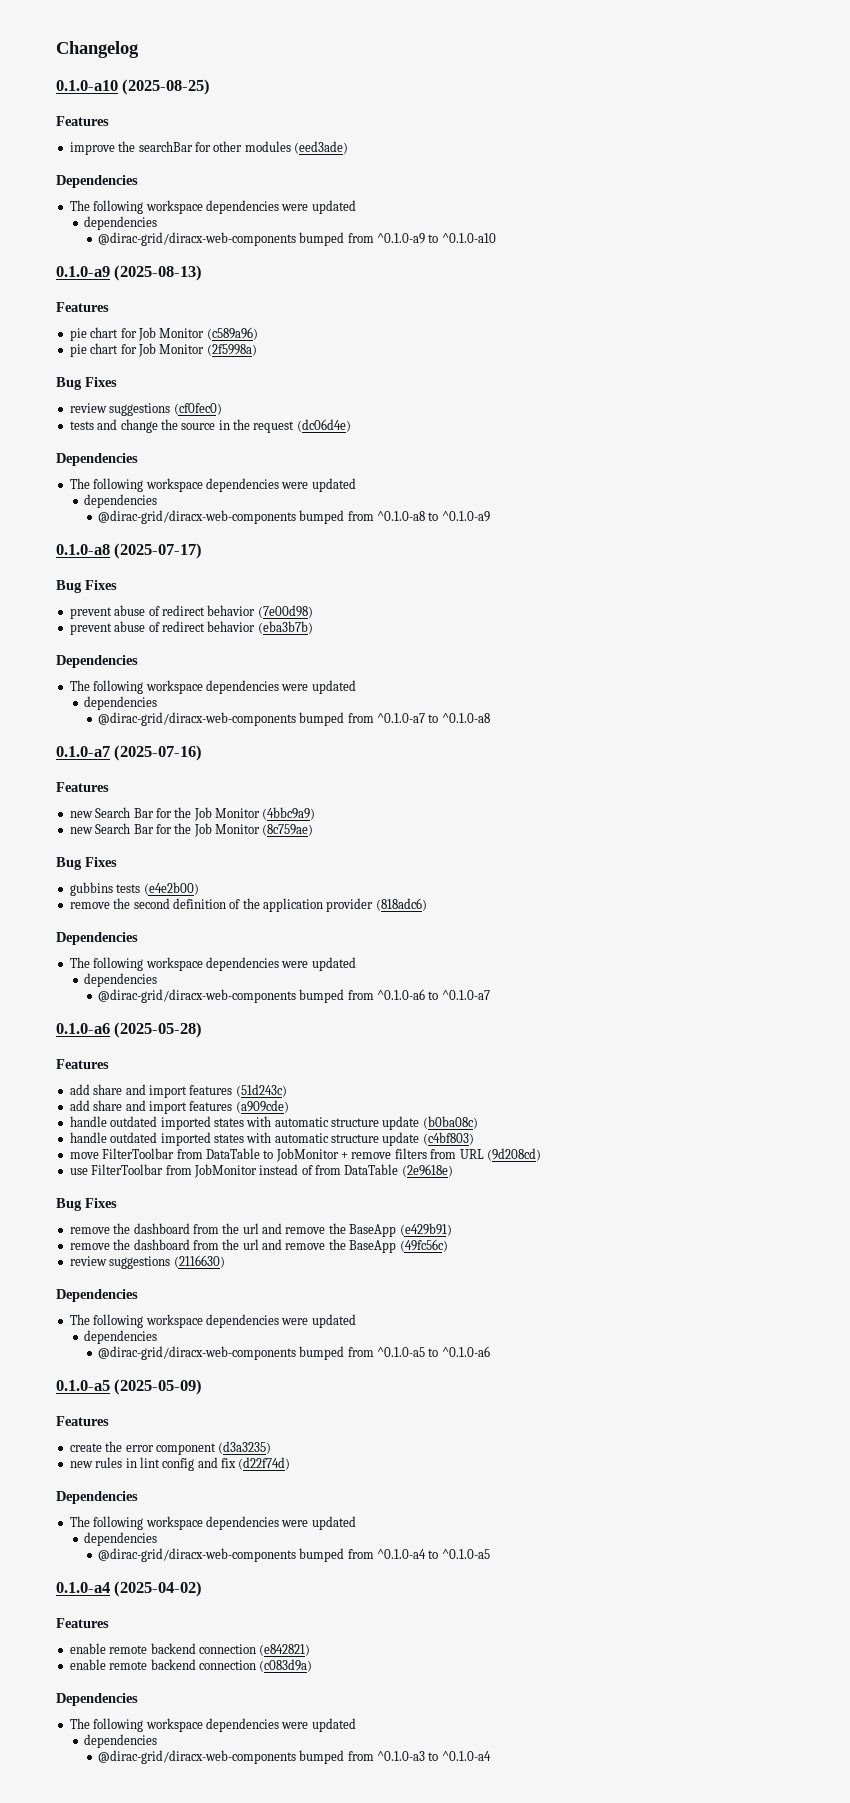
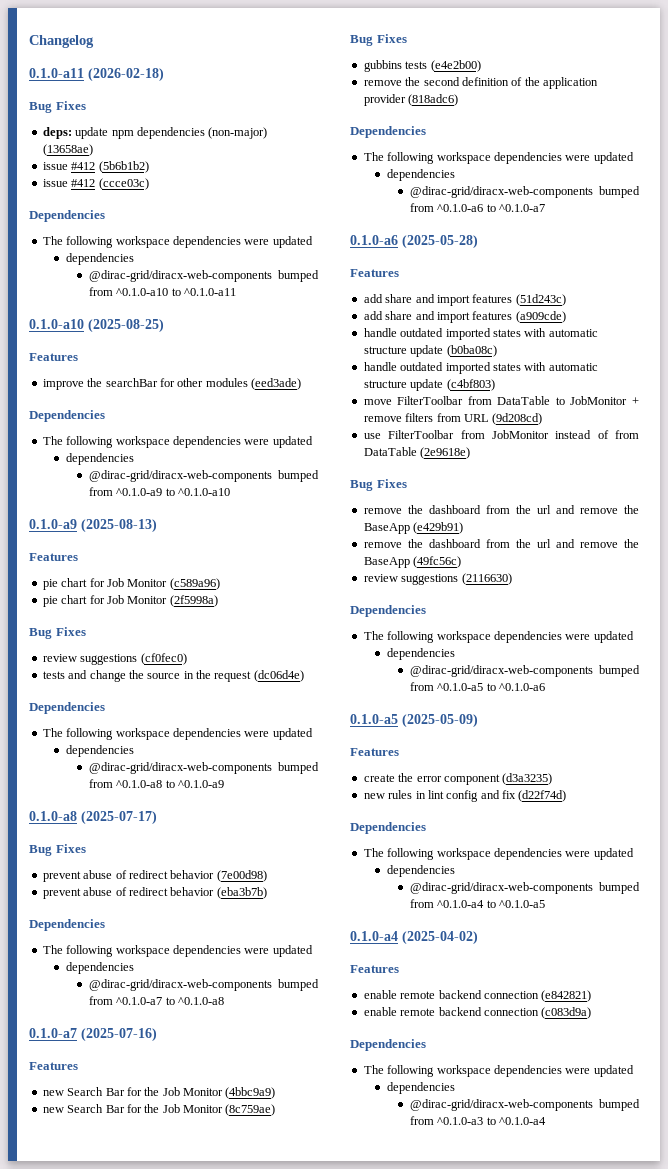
+ 0.1.0-a11 (2026-02-18)
+ Bug Fixes
+ deps: update npm dependencies (non-major) (13658ae)
+ issue #412 (5b6b1b2)
+ issue #412 (ccce03c)
+ Dependencies
+ The following workspace dependencies were updated
+ dependencies
+ @dirac-grid/diracx-web-components bumped from ^0.1.0-a10 to ^0.1.0-a11

